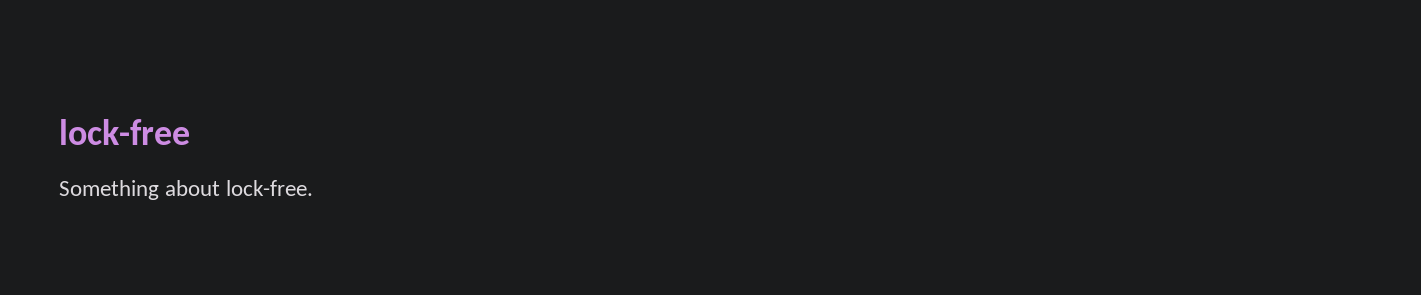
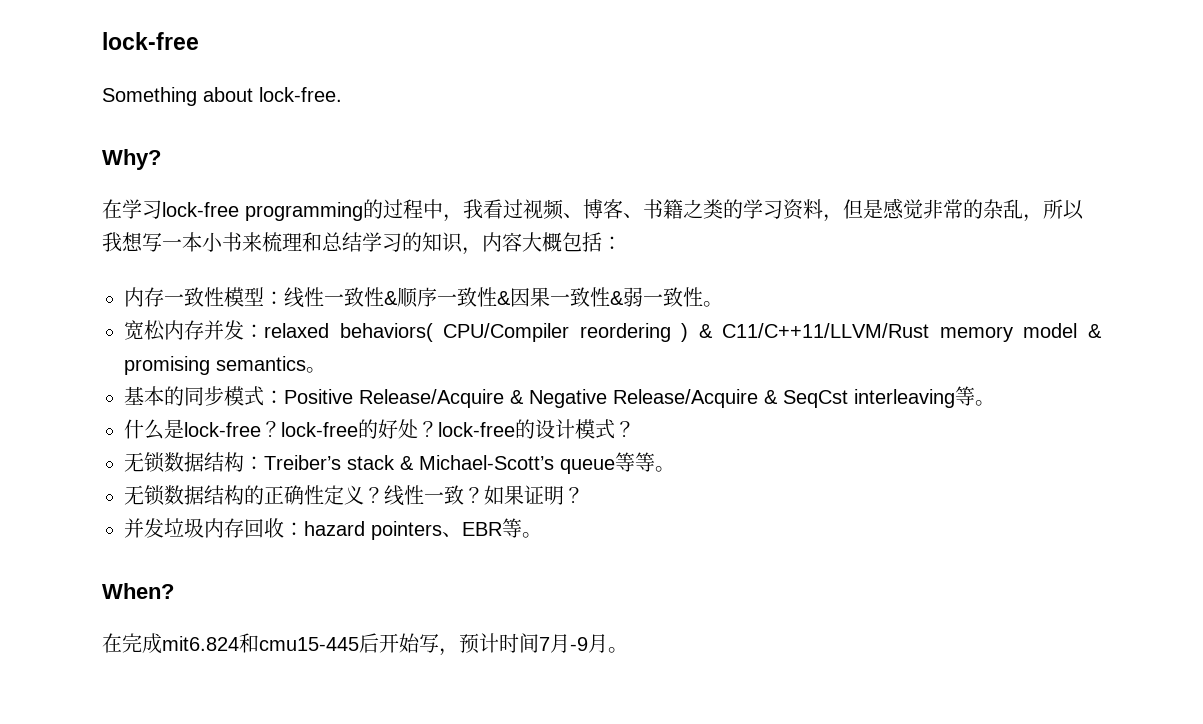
+ Why?
+ 在学习lock-free programming的过程中，我看过视频、博客、书籍之类的学习资料，但是感觉非常的杂乱，所以我想写一本小书来梳理和总结学习的知识，内容大概包括：
+ 内存一致性模型：线性一致性&顺序一致性&因果一致性&弱一致性。
+ 宽松内存并发：relaxed behaviors( CPU/Compiler reordering ) & C11/C++11/LLVM/Rust memory model & promising semantics。
+ 基本的同步模式：Positive Release/Acquire & Negative Release/Acquire & SeqCst interleaving等。
+ 什么是lock-free？lock-free的好处？lock-free的设计模式？
+ 无锁数据结构：Treiber’s stack & Michael-Scott’s queue等等。
+ 无锁数据结构的正确性定义？线性一致？如果证明？
+ 并发垃圾内存回收：hazard pointers、EBR等。
+ When?
+ 在完成mit6.824和cmu15-445后开始写，预计时间7月-9月。

